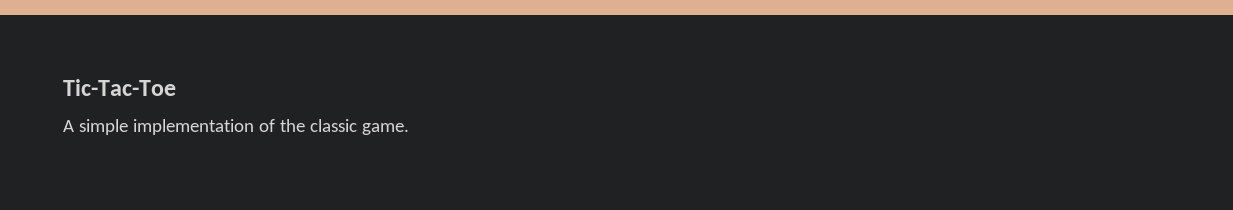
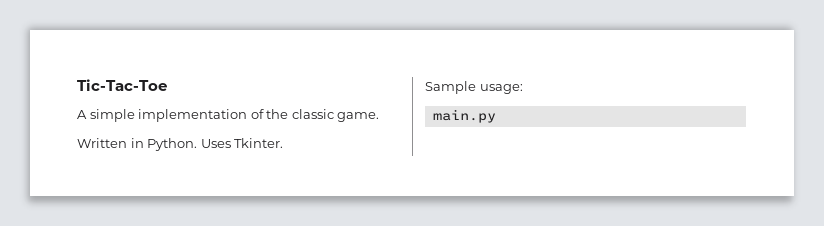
+ Written in Python. Uses Tkinter.
+ Sample usage:
+ main.py

